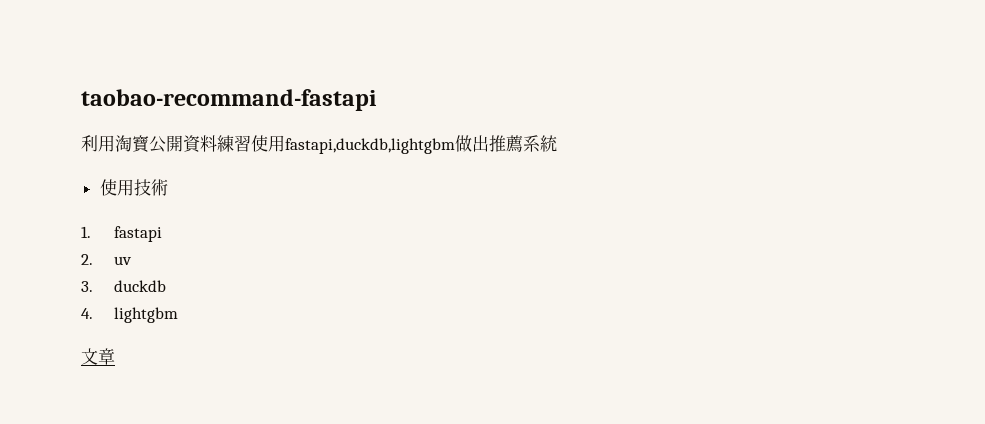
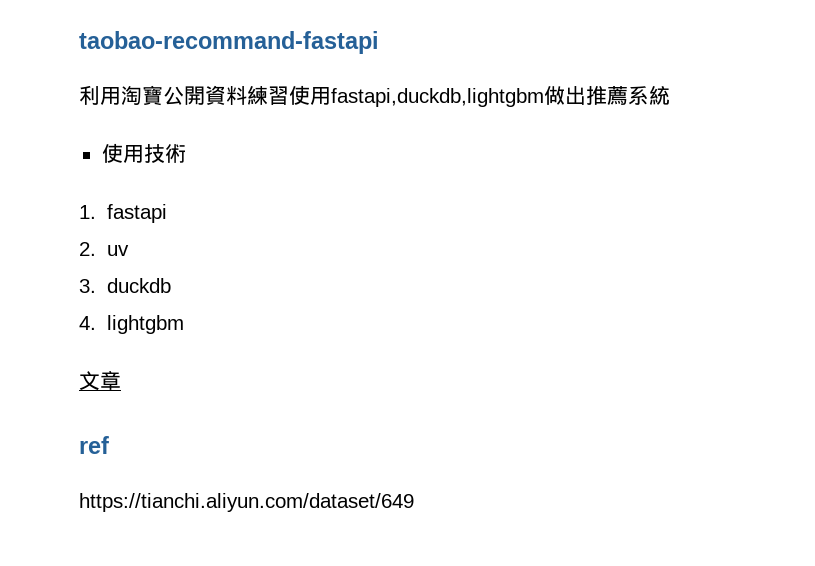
+ ref
+ https://tianchi.aliyun.com/dataset/649

